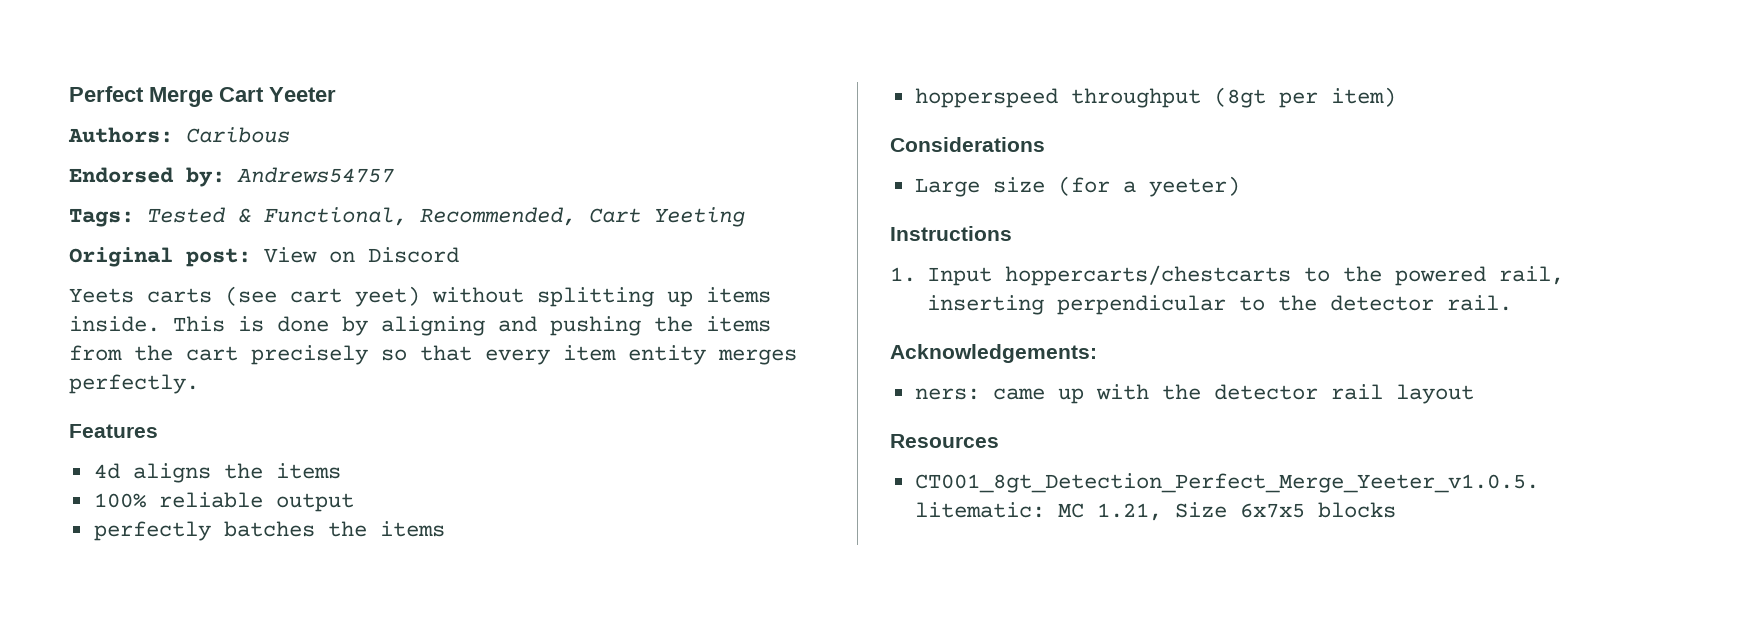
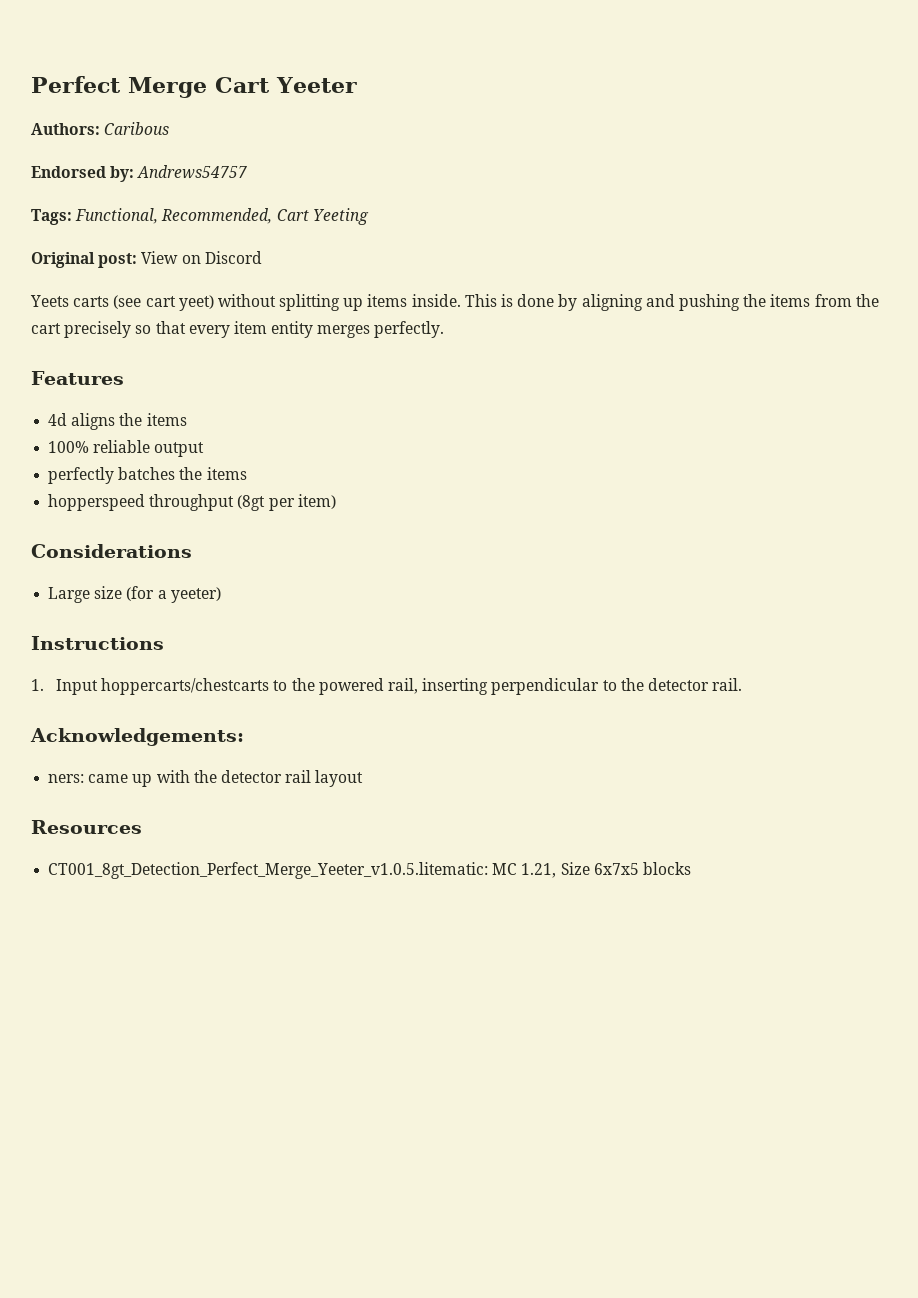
- Tags: Tested & Functional, Recommended, Cart Yeeting
+ Tags: Functional, Recommended, Cart Yeeting

